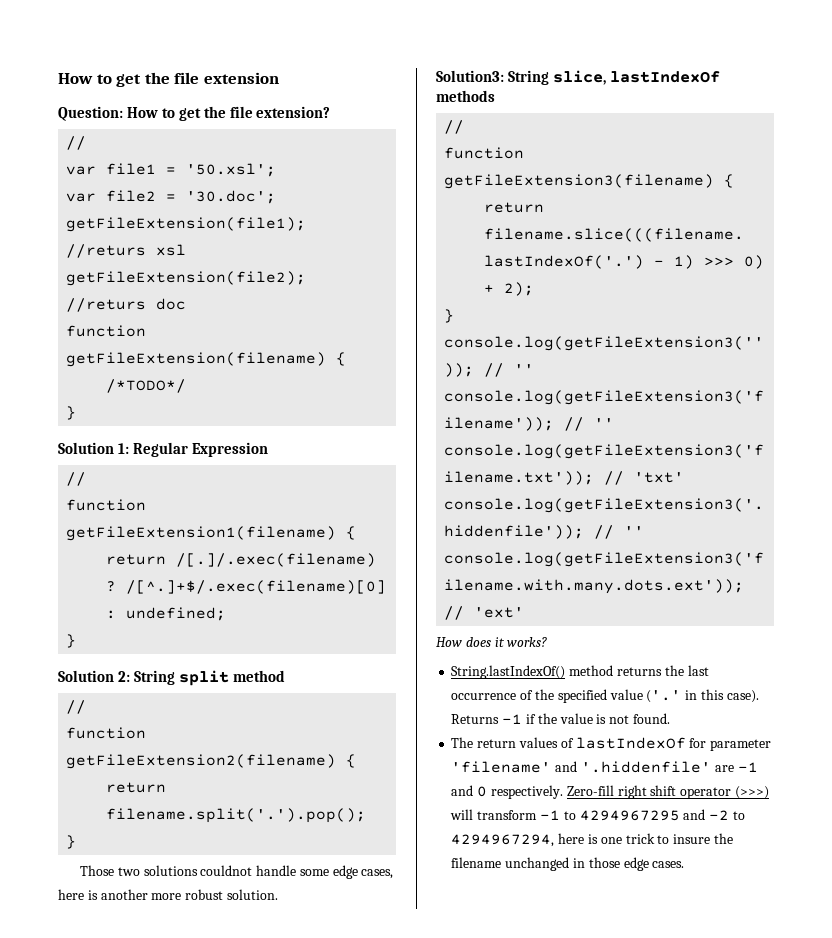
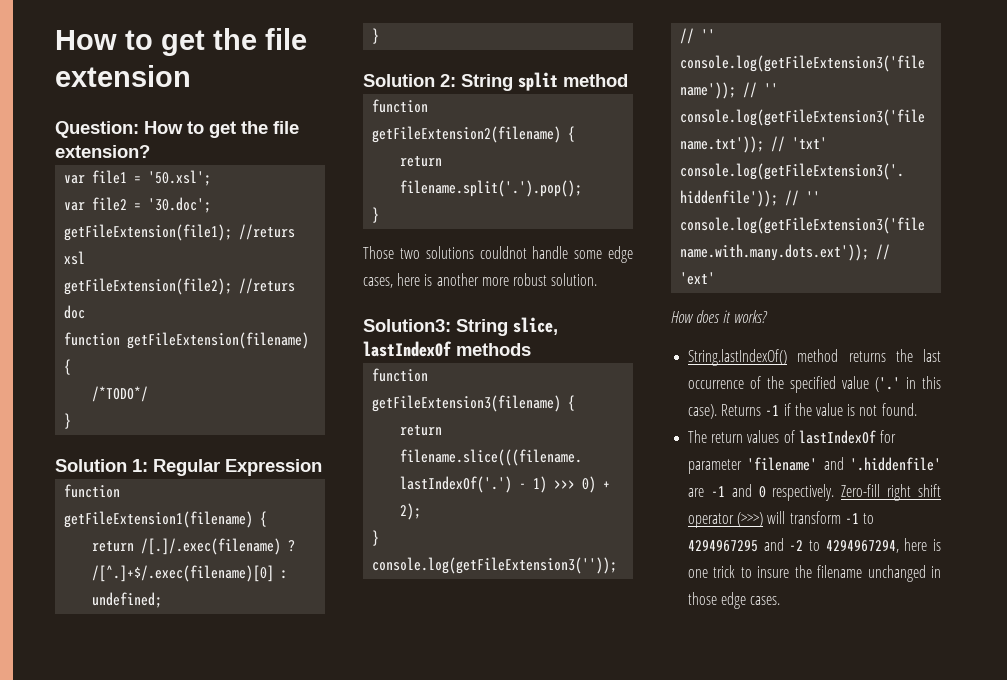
  Question: How to get the file extension?
- //
  Solution 1: Regular Expression
- //
  Solution 2: String split method
- //
  Solution3: String slice, lastIndexOf methods
- //

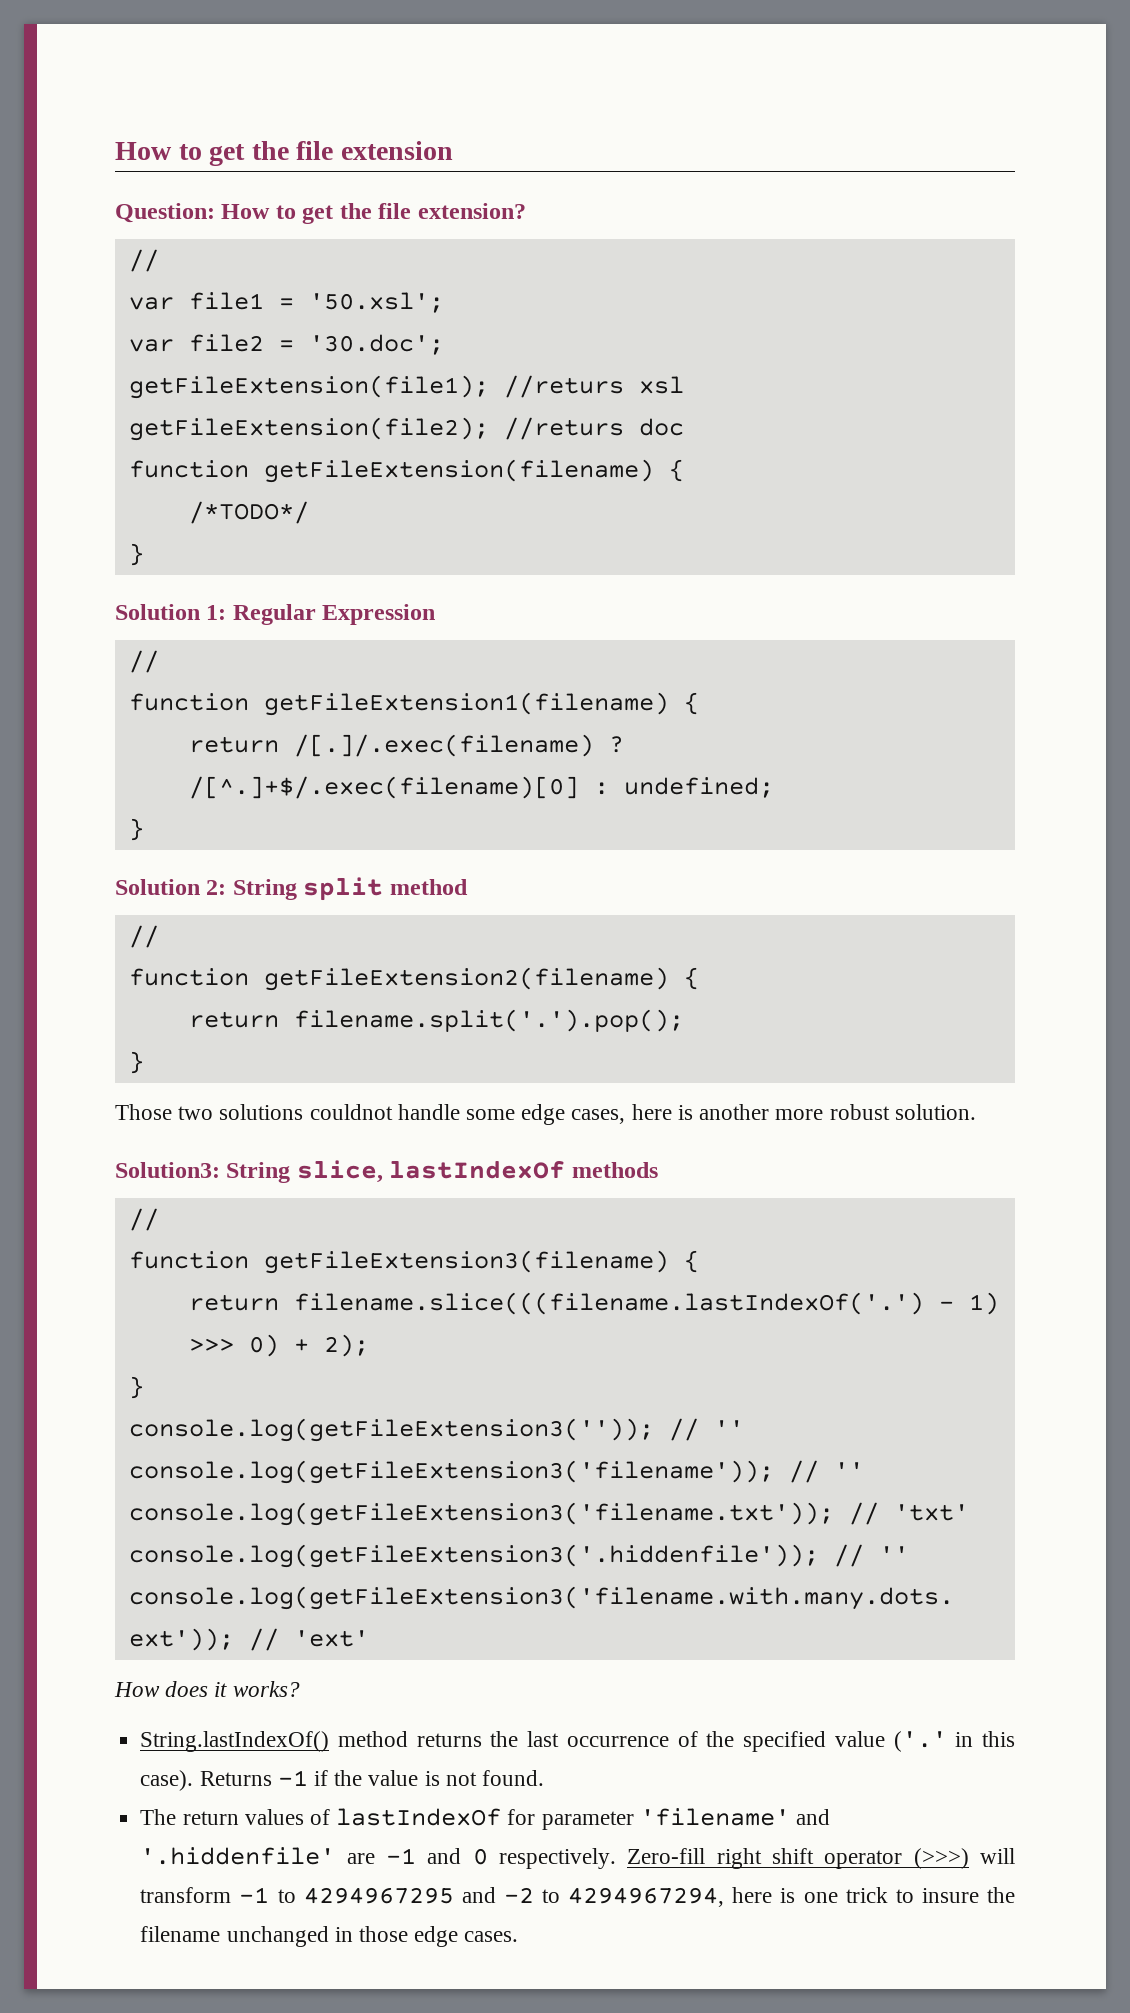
  Question: How to get the file extension?
+ //
  Solution 1: Regular Expression
+ //
  Solution 2: String split method
+ //
  Solution3: String slice, lastIndexOf methods
+ //

